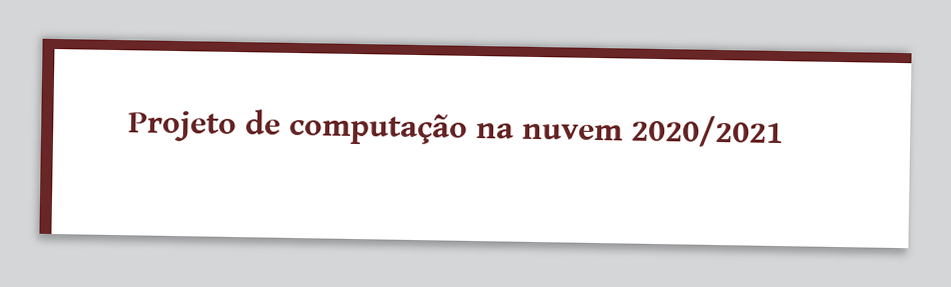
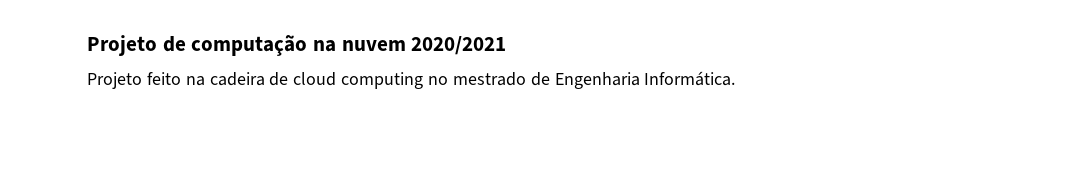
+ Projeto feito na cadeira de cloud computing no mestrado de Engenharia Informática.

